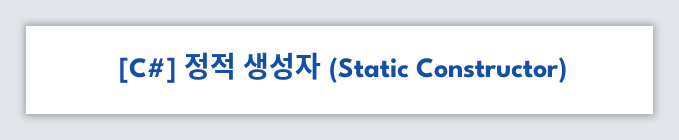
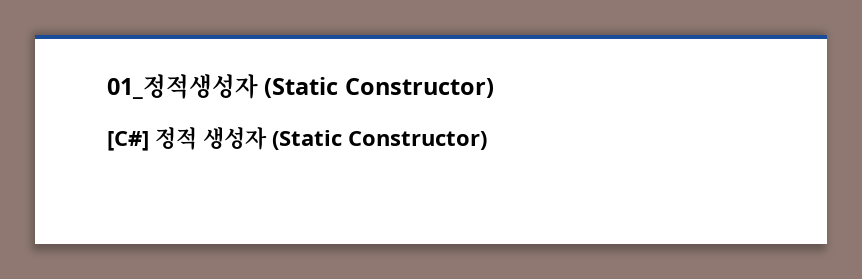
+ 01_정적생성자 (Static Constructor)

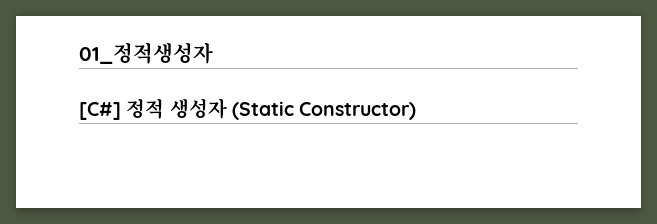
- 01_정적생성자 (Static Constructor)
+ 01_정적생성자

